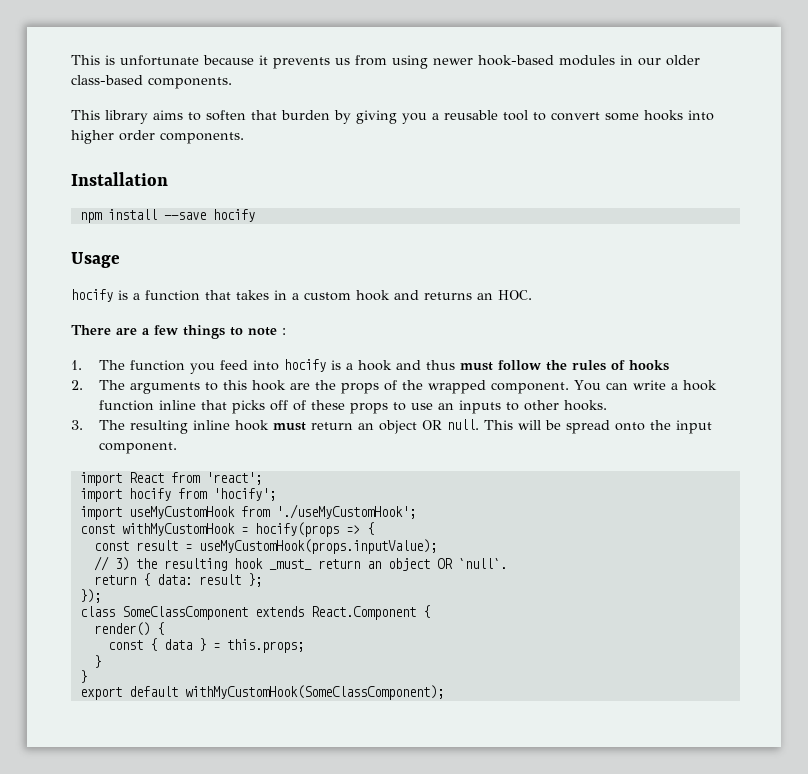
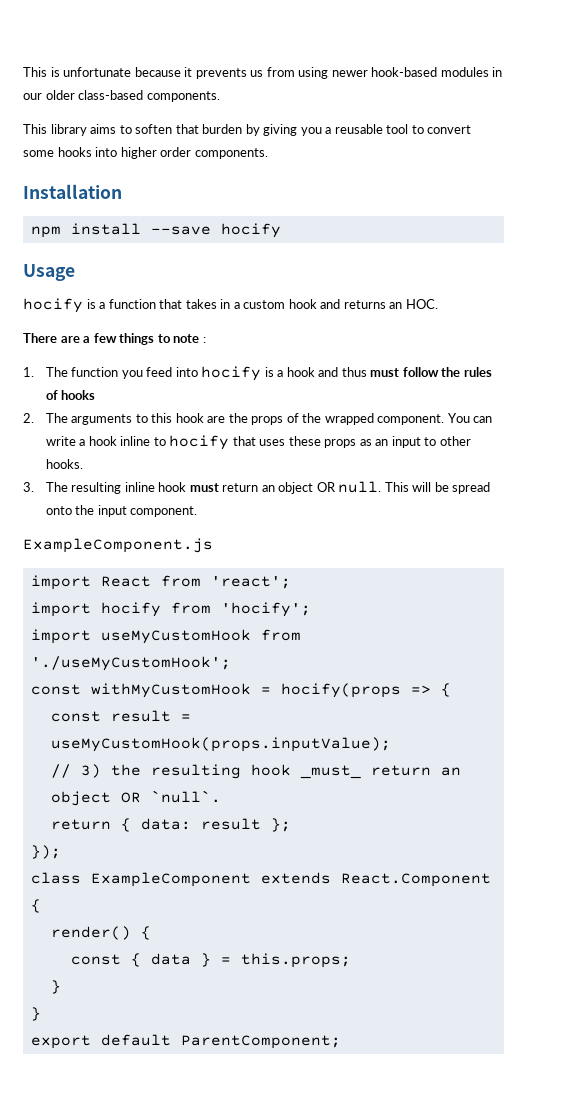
- You can write a hook function inline that picks off of these props to use an inputs to other hooks.
+ You can write a hook inline to hocify that uses these props as an input to other hooks.
+ ExampleComponent.js
- class SomeClassComponent extends React.Component {
+ class ExampleComponent extends React.Component {
- export default withMyCustomHook(SomeClassComponent);
+ export default ParentComponent;

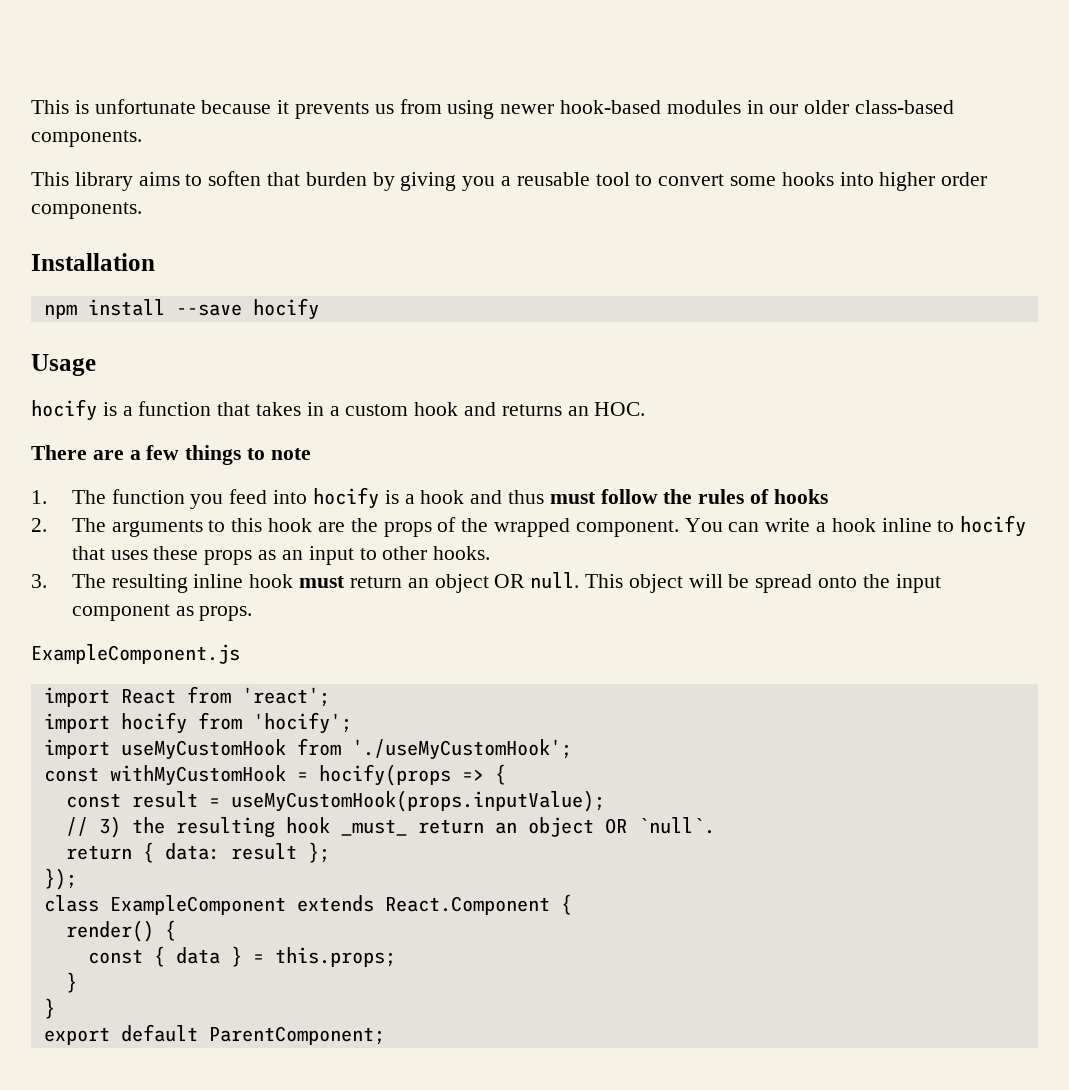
- There are a few things to note :
+ There are a few things to note
- This will be spread onto the input component.
+ This object will be spread onto the input component as props.

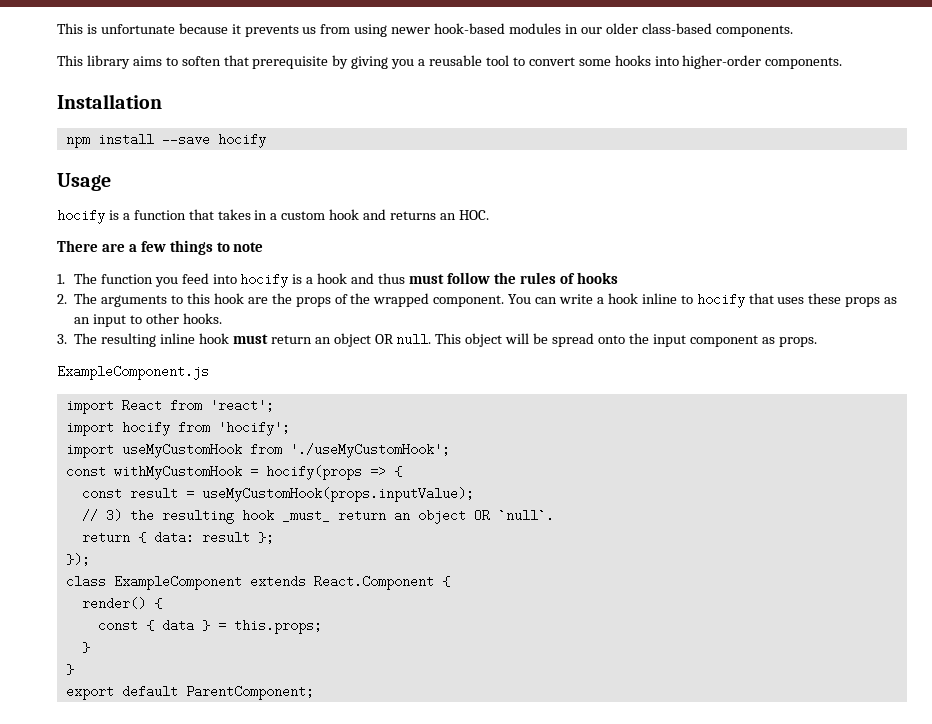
- This library aims to soften that burden by giving you a reusable tool to convert some hooks into higher order components.
+ This library aims to soften that prerequisite by giving you a reusable tool to convert some hooks into higher-order components.

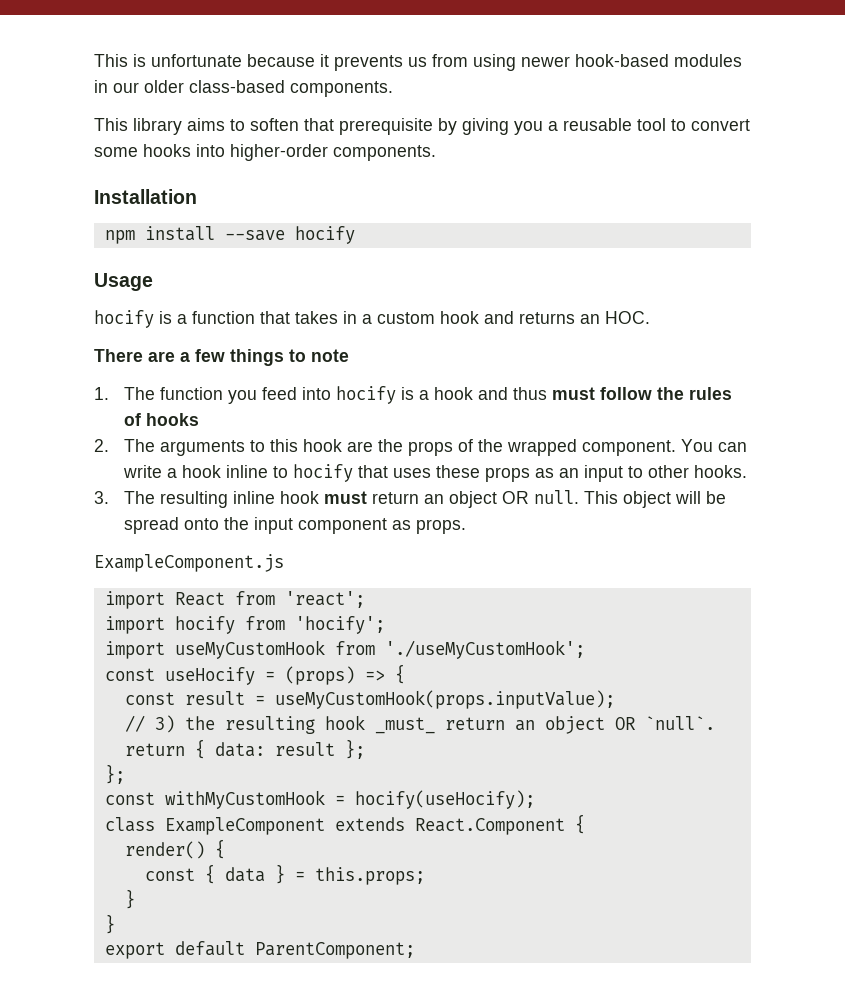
- const withMyCustomHook = hocify(props => {
+ const useHocify = (props) => {
  return { data: result };
- });
+ };
+ const withMyCustomHook = hocify(useHocify);

